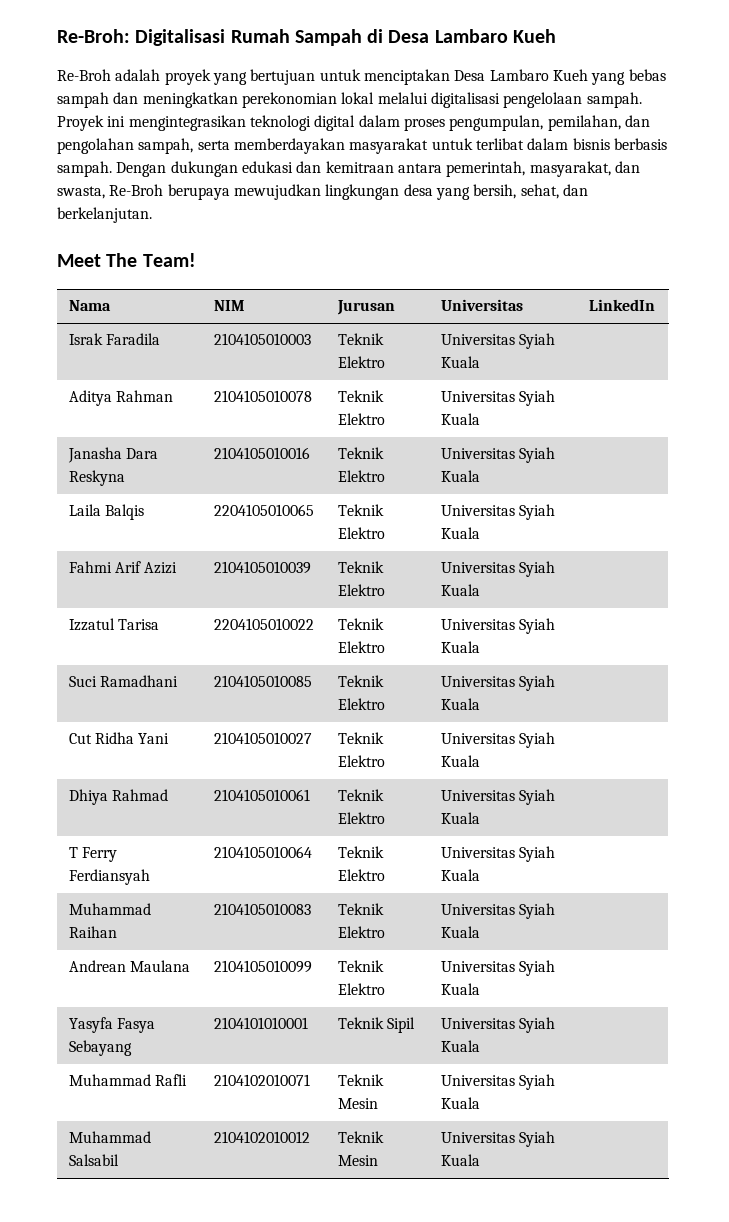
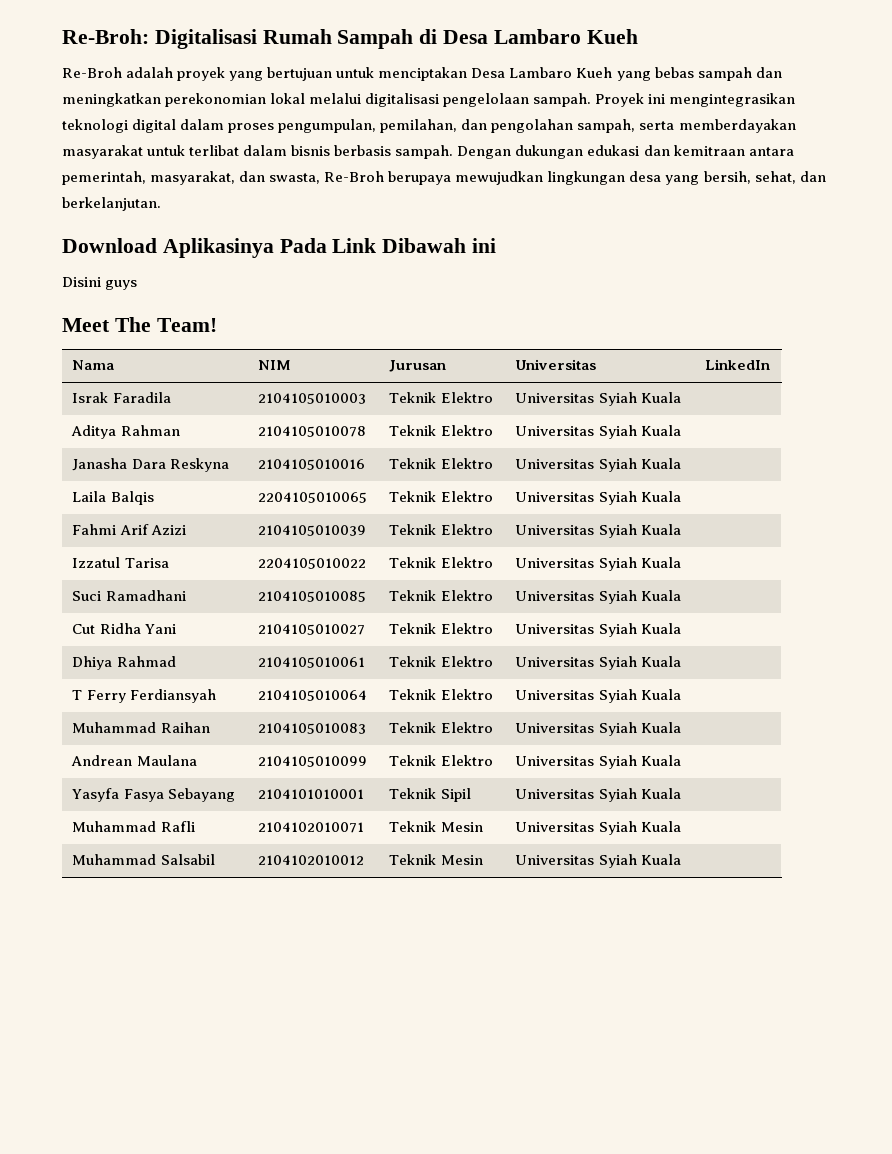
+ Download Aplikasinya Pada Link Dibawah ini
+ Disini guys

